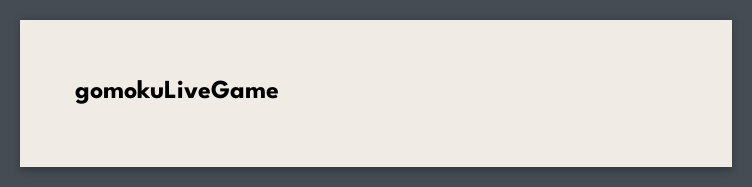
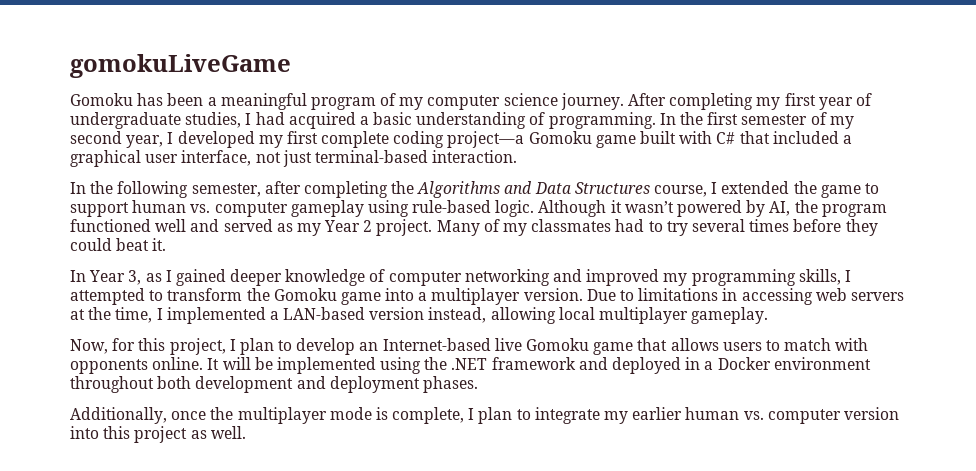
+ Gomoku has been a meaningful program of my computer science journey. After completing my first year of undergraduate studies, I had acquired a basic understanding of programming. In the first semester of my second year, I developed my first complete coding project—a Gomoku game built with C# that included a graphical user interface, not just terminal-based interaction.
+ In the following semester, after completing the Algorithms and Data Structures course, I extended the game to support human vs. computer gameplay using rule-based logic. Although it wasn’t powered by AI, the program functioned well and served as my Year 2 project. Many of my classmates had to try several times before they could beat it.
+ In Year 3, as I gained deeper knowledge of computer networking and improved my programming skills, I attempted to transform the Gomoku game into a multiplayer version. Due to limitations in accessing web servers at the time, I implemented a LAN-based version instead, allowing local multiplayer gameplay.
+ Now, for this project, I plan to develop an Internet-based live Gomoku game that allows users to match with opponents online. It will be implemented using the .NET framework and deployed in a Docker environment throughout both development and deployment phases.
+ Additionally, once the multiplayer mode is complete, I plan to integrate my earlier human vs. computer version into this project as well.

